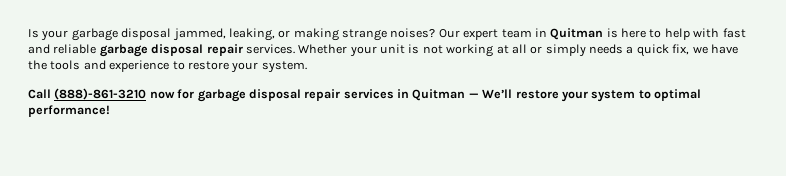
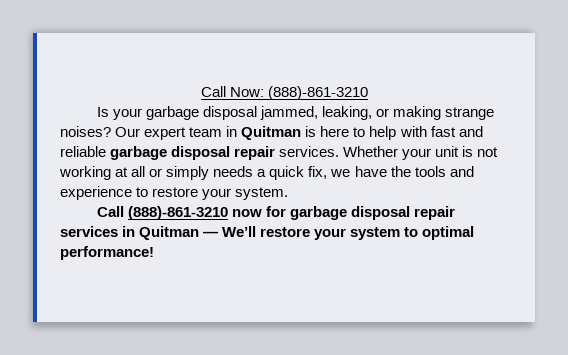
+ Call Now: (888)-861-3210

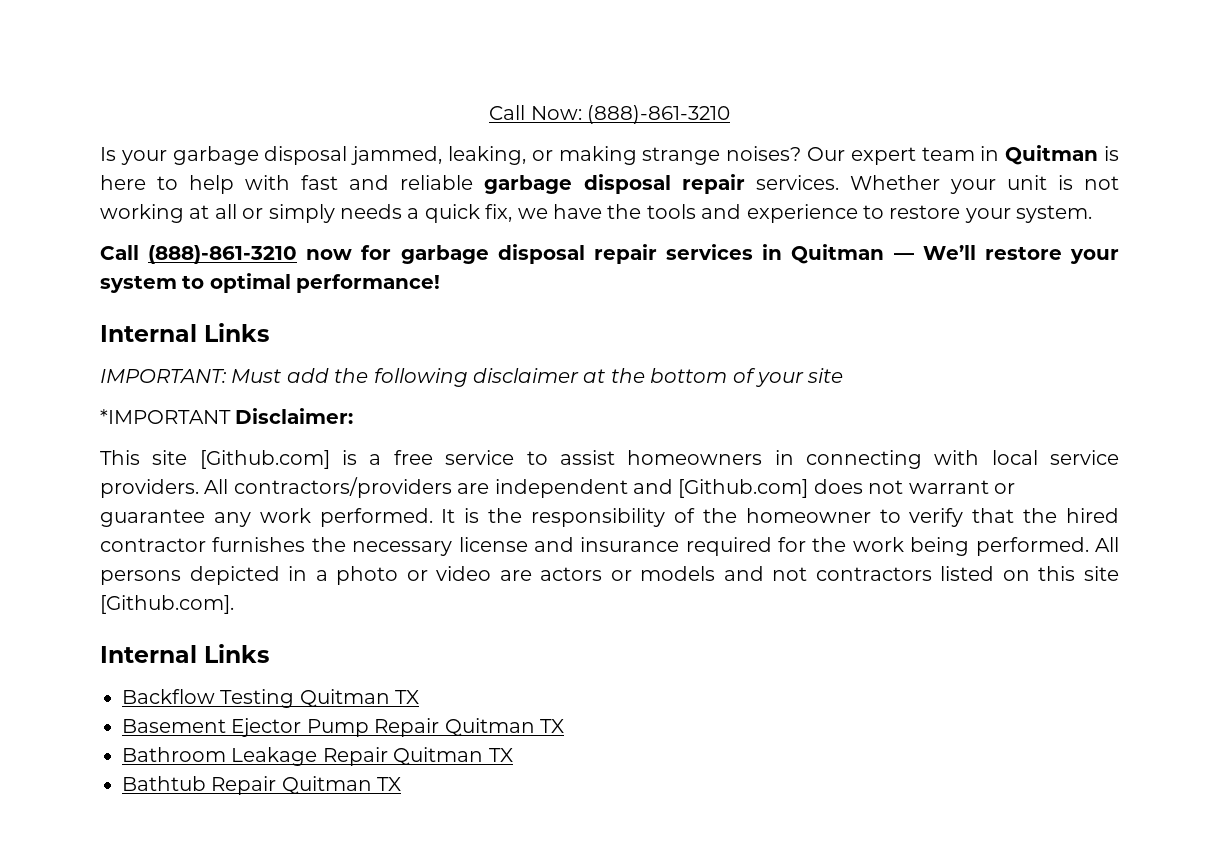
  Call (888)-861-3210 now for garbage disposal repair services in Quitman — We’ll restore your system to optimal performance!
+ Internal Links
+ IMPORTANT: Must add the following disclaimer at the bottom of your site
+ *IMPORTANT Disclaimer:
+ This site [Github.com] is a free service to assist homeowners in connecting with local service providers. All contractors/providers are independent and [Github.com] does not warrant or guarantee any work performed. It is the responsibility of the homeowner to verify that the hired contractor furnishes the necessary license and insurance required for the work being performed. All persons depicted in a photo or video are actors or models and not contractors listed on this site [Github.com].
+ Internal Links
+ Backflow Testing Quitman TX
+ Basement Ejector Pump Repair Quitman TX
+ Bathroom Leakage Repair Quitman TX
+ Bathtub Repair Quitman TX

